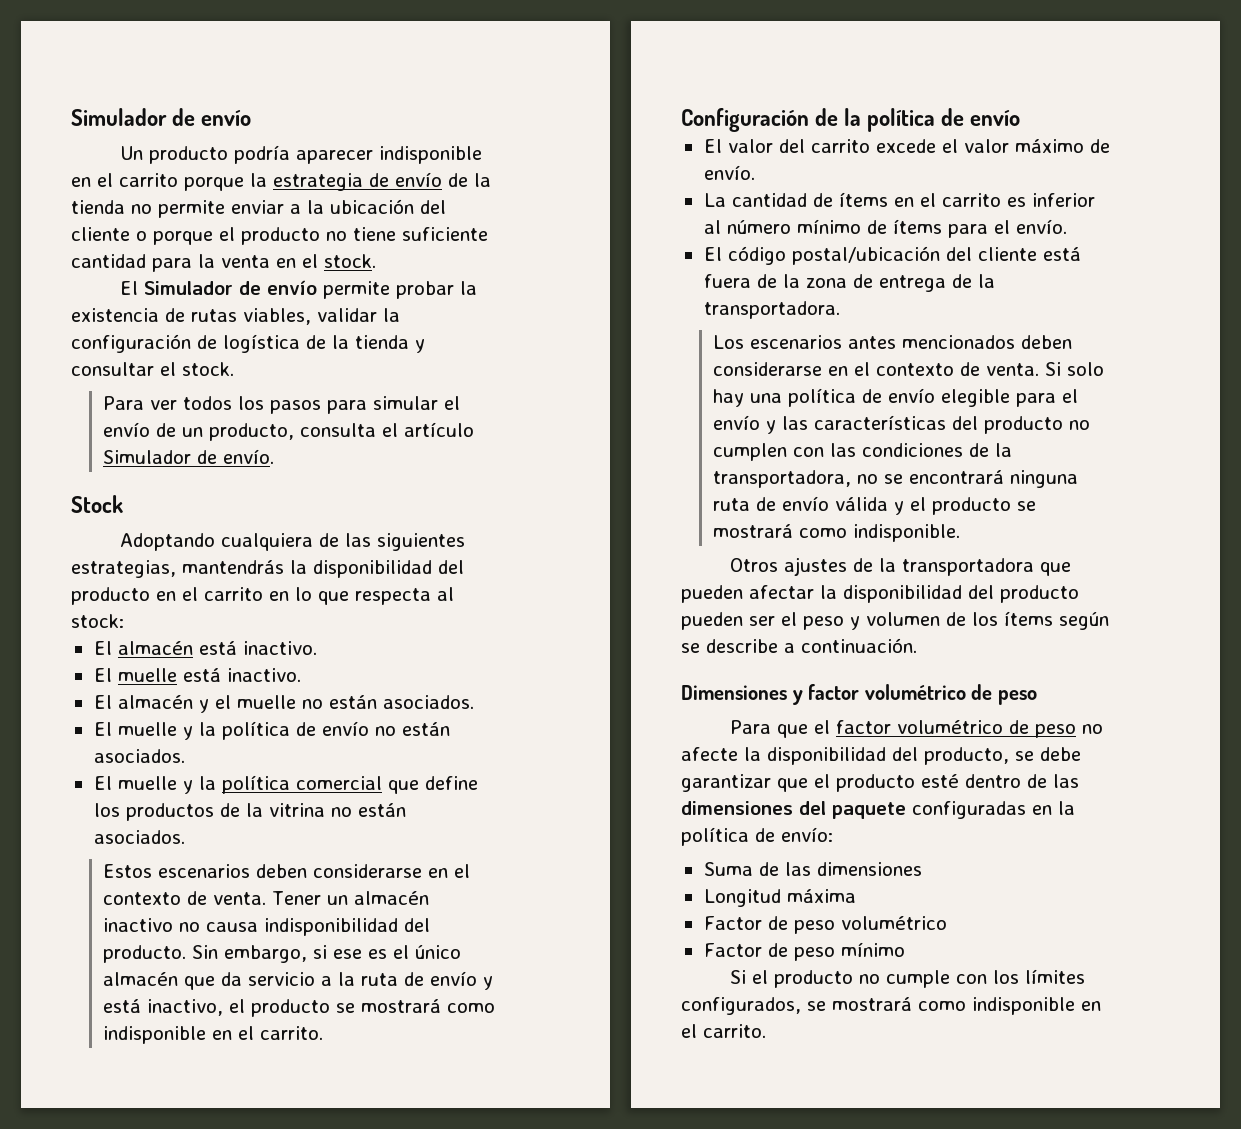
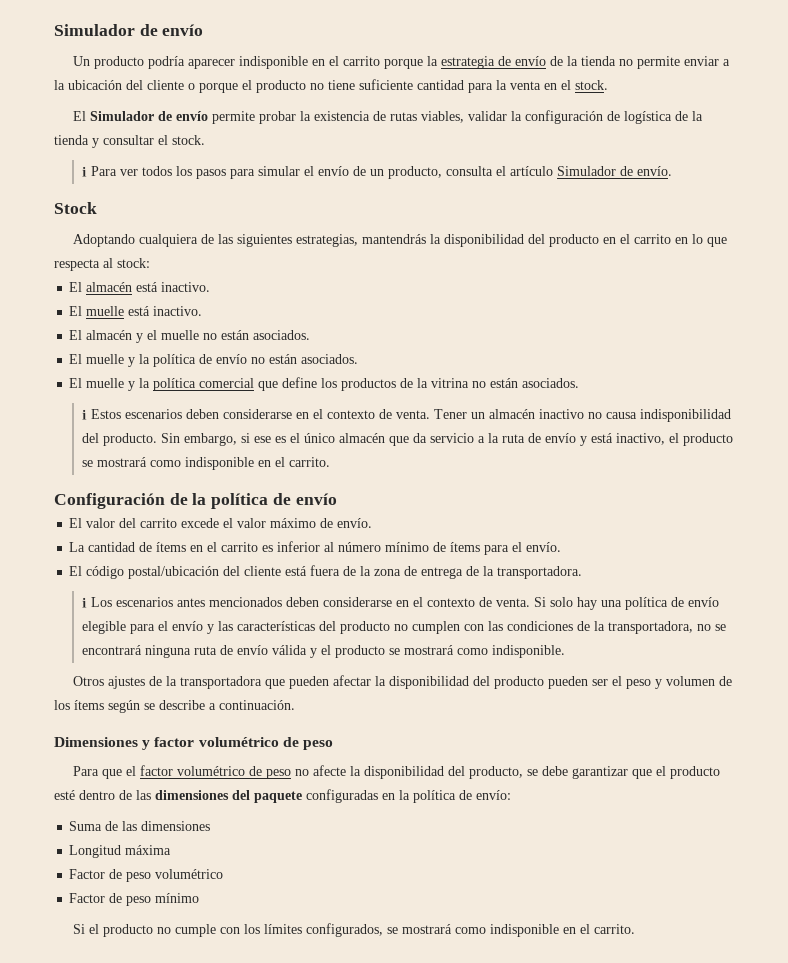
- Para ver todos los pasos para simular el envío de un producto, consulta el artículo Simulador de envío.
+ ℹ Para ver todos los pasos para simular el envío de un producto, consulta el artículo Simulador de envío.
- Estos escenarios deben considerarse en el contexto de venta.
+ ℹ Estos escenarios deben considerarse en el contexto de venta.
- Los escenarios antes mencionados deben considerarse en el contexto de venta.
+ ℹ Los escenarios antes mencionados deben considerarse en el contexto de venta.

